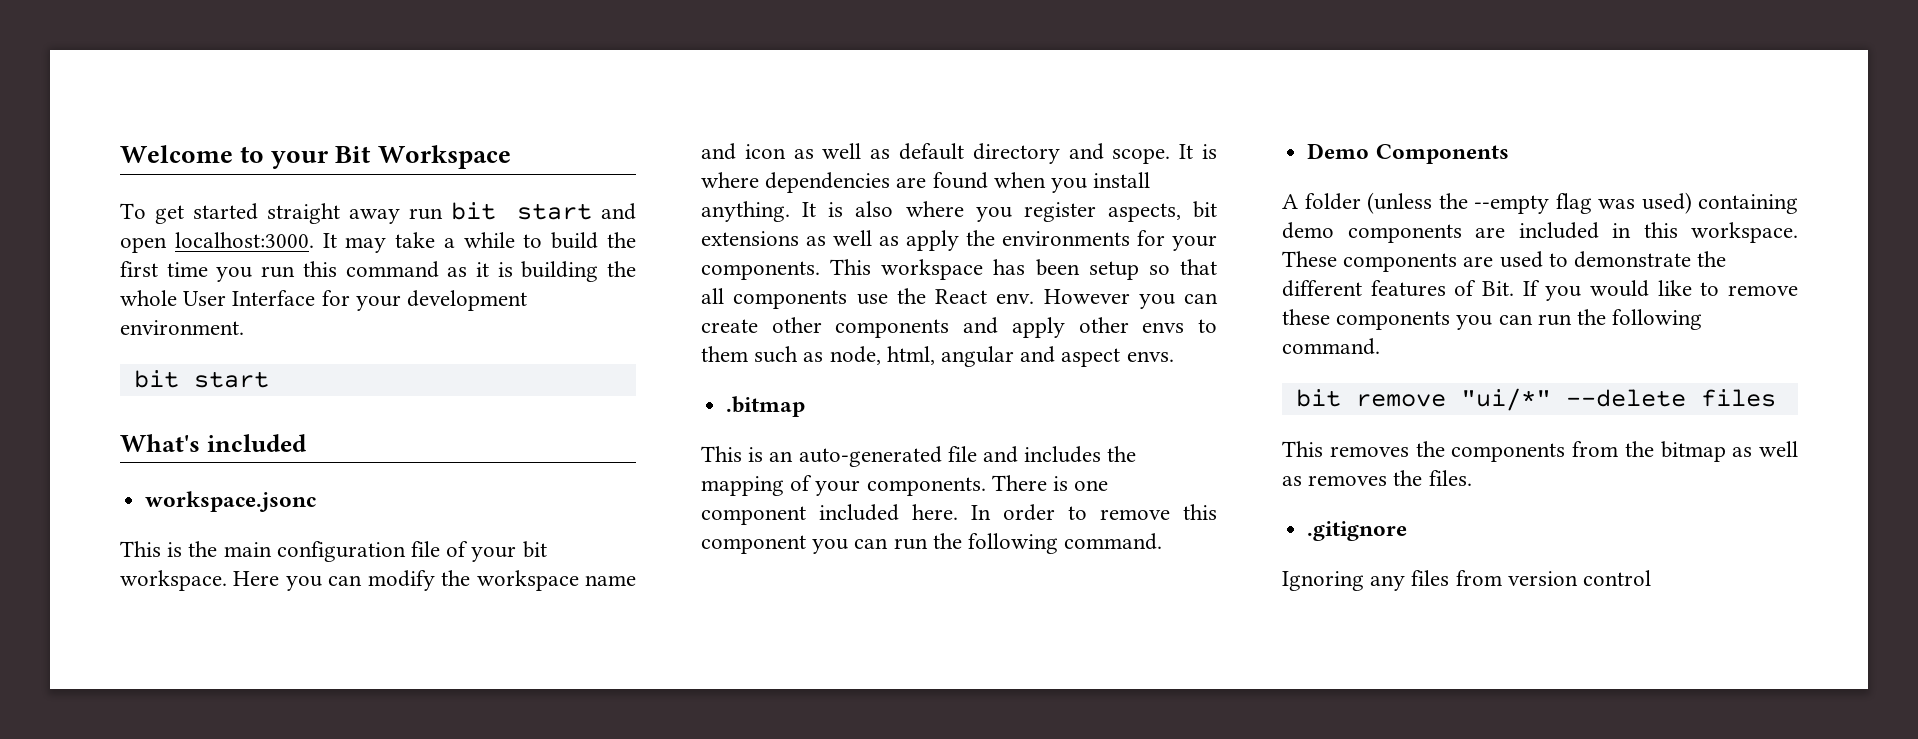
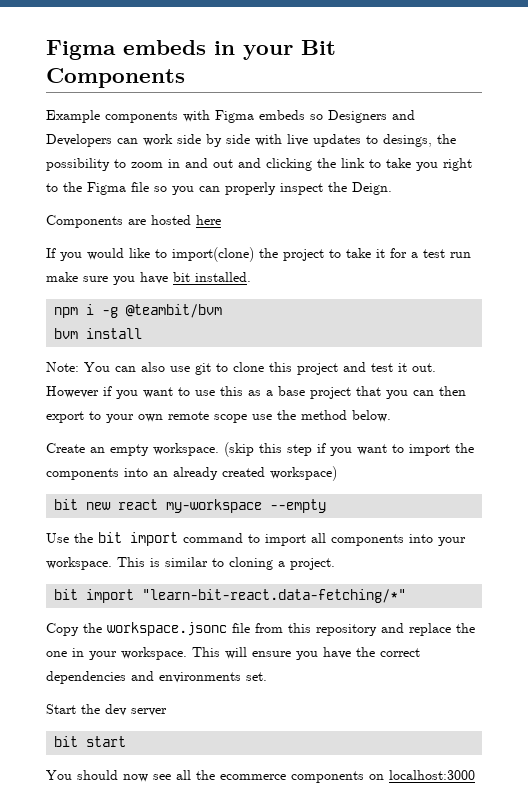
- Welcome to your Bit Workspace
- To get started straight away run bit start and open localhost:3000. It may take a while to build the first time you run this command as it is building the whole User Interface for your development environment.
+ Figma embeds in your Bit Components
+ Example components with Figma embeds so Designers and Developers can work side by side with live updates to desings, the possibility to zoom in and out and clicking the link to take you right to the Figma file so you can properly inspect the Deign.
+ Components are hosted here
+ If you would like to import(clone) the project to take it for a test run make sure you have bit installed.
+ npm i -g @teambit/bvm
+ bvm install
+ Note: You can also use git to clone this project and test it out. However if you want to use this as a base project that you can then export to your own remote scope use the method below.
+ Create an empty workspace. (skip this step if you want to import the components into an already created workspace)
+ bit new react my-workspace --empty
+ Use the bit import command to import all components into your workspace. This is similar to cloning a project.
+ bit import "learn-bit-react.data-fetching/*"
+ Copy the workspace.jsonc file from this repository and replace the one in your workspace. This will ensure you have the correct dependencies and environments set.
+ Start the dev server
  bit start
- What's included
- workspace.jsonc
- This is the main configuration file of your bit workspace. Here you can modify the workspace name and icon as well as default directory and scope. It is where dependencies are found when you install anything. It is also where you register aspects, bit extensions as well as apply the environments for your components. This workspace has been setup so that all components use the React env. However you can create other components and apply other envs to them such as node, html, angular and aspect envs.
- .bitmap
- This is an auto-generated file and includes the mapping of your components. There is one component included here. In order to remove this component you can run the following command.
- Demo Components
- A folder (unless the --empty flag was used) containing demo components are included in this workspace. These components are used to demonstrate the different features of Bit. If you would like to remove these components you can run the following command.
- bit remove "ui/*" --delete files
- This removes the components from the bitmap as well as removes the files.
- .gitignore
- Ignoring any files from version control
+ You should now see all the ecommerce components on localhost:3000

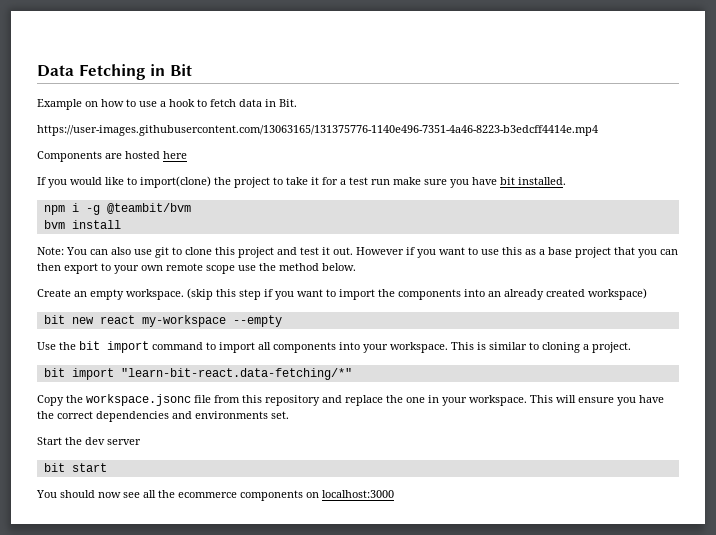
- Figma embeds in your Bit Components
+ Data Fetching in Bit
- Example components with Figma embeds so Designers and Developers can work side by side with live updates to desings, the possibility to zoom in and out and clicking the link to take you right to the Figma file so you can properly inspect the Deign.
+ Example on how to use a hook to fetch data in Bit.
+ https://user-images.githubusercontent.com/13063165/131375776-1140e496-7351-4a46-8223-b3edcff4414e.mp4

